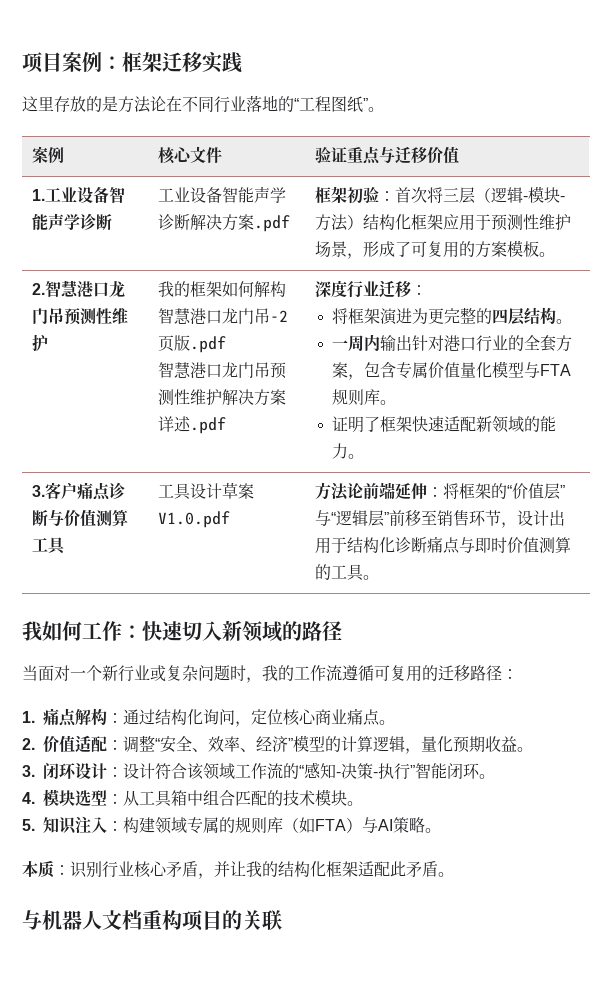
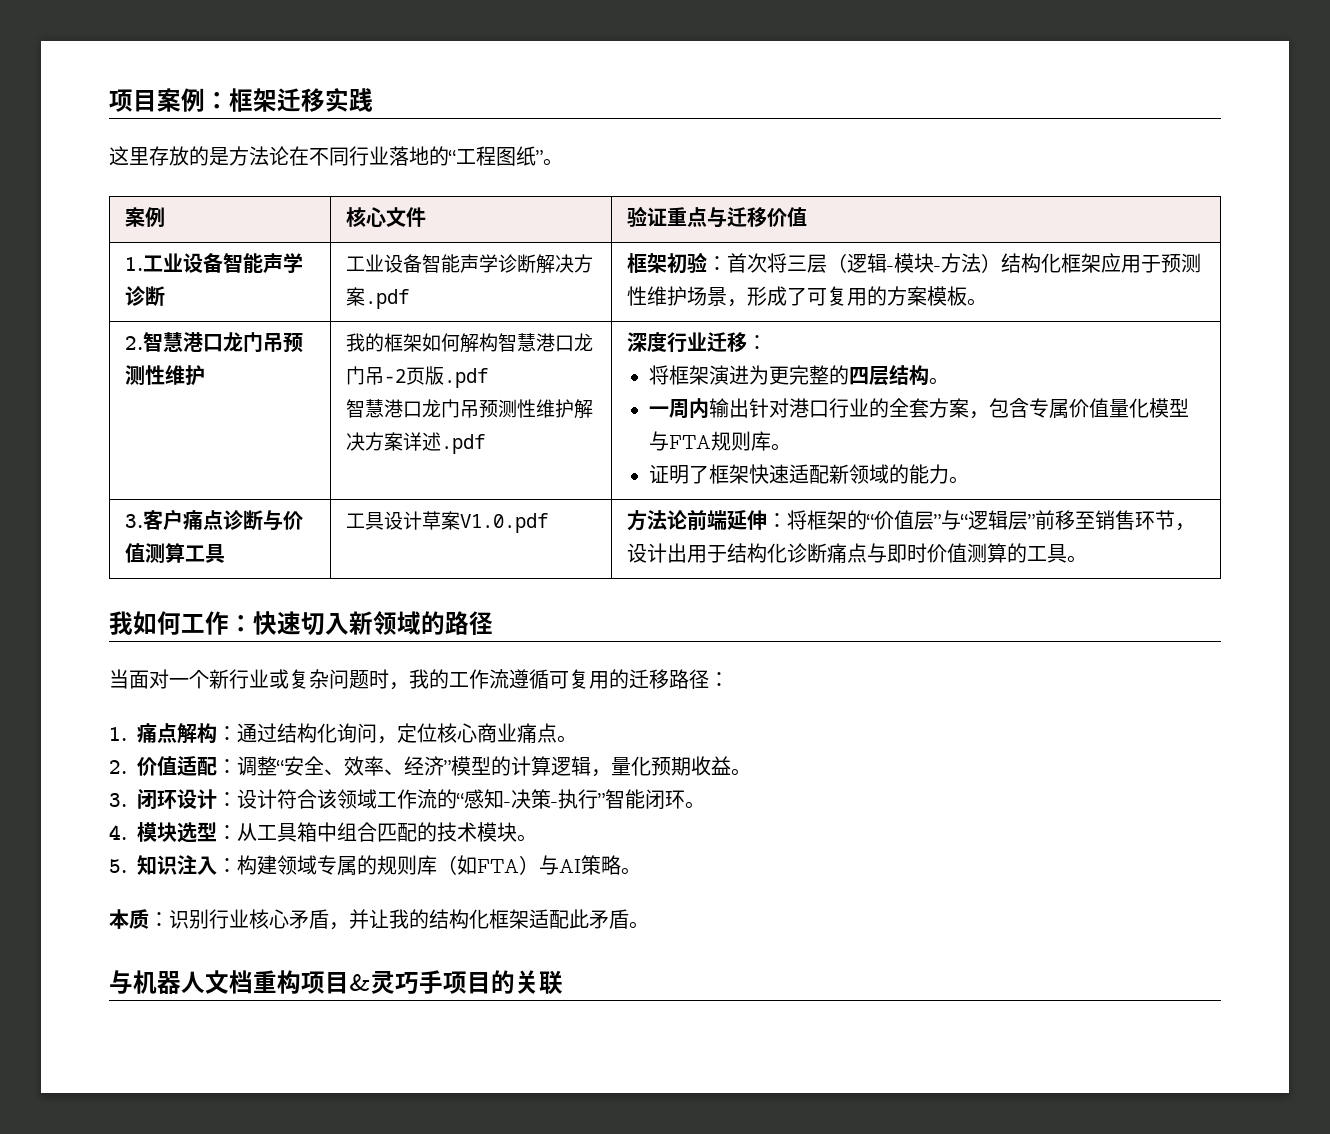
- 与机器人文档重构项目的关联
+ 与机器人文档重构项目&灵巧手项目的关联

